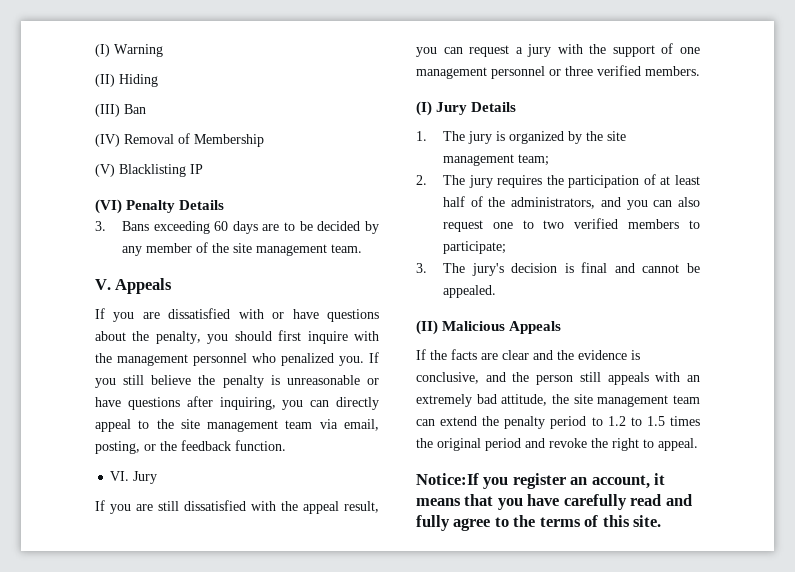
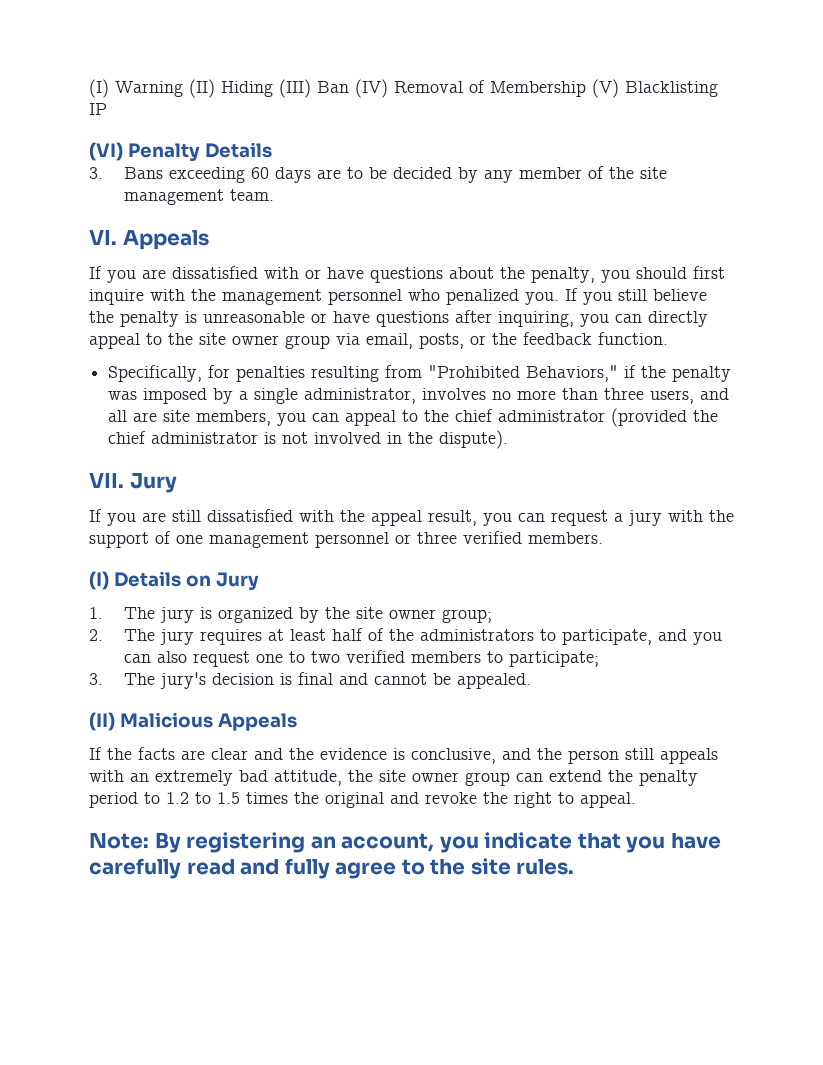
- (I) Warning
- (II) Hiding
- (III) Ban
- (IV) Removal of Membership
- (V) Blacklisting IP
+ (I) Warning (II) Hiding (III) Ban (IV) Removal of Membership (V) Blacklisting IP
- V. Appeals
+ VI. Appeals
- If you still believe the penalty is unreasonable or have questions after inquiring, you can directly appeal to the site management team via email, posting, or the feedback function.
+ If you still believe the penalty is unreasonable or have questions after inquiring, you can directly appeal to the site owner group via email, posts, or the feedback function.
- VI. Jury
+ Specifically, for penalties resulting from "Prohibited Behaviors," if the penalty was imposed by a single administrator, involves no more than three users, and all are site members, you can appeal to the chief administrator (provided the chief administrator is not involved in the dispute).
+ VII. Jury
- (I) Jury Details
+ (I) Details on Jury
- 1. The jury is organized by the site management team;
+ 1. The jury is organized by the site owner group;
- 2. The jury requires the participation of at least half of the administrators, and you can also request one to two verified members to participate;
+ 2. The jury requires at least half of the administrators to participate, and you can also request one to two verified members to participate;
- If the facts are clear and the evidence is conclusive, and the person still appeals with an extremely bad attitude, the site management team can extend the penalty period to 1.2 to 1.5 times the original period and revoke the right to appeal.
+ If the facts are clear and the evidence is conclusive, and the person still appeals with an extremely bad attitude, the site owner group can extend the penalty period to 1.2 to 1.5 times the original and revoke the right to appeal.
- Notice:If you register an account, it means that you have carefully read and fully agree to the terms of this site.
+ Note: By registering an account, you indicate that you have carefully read and fully agree to the site rules.

